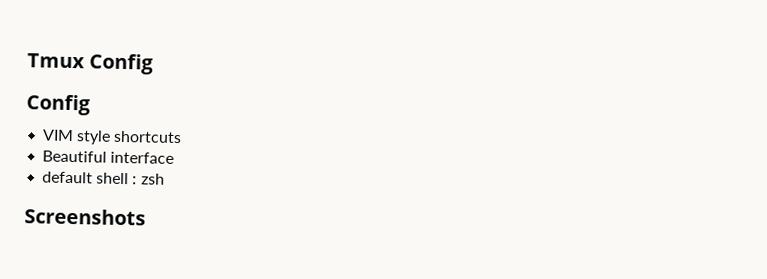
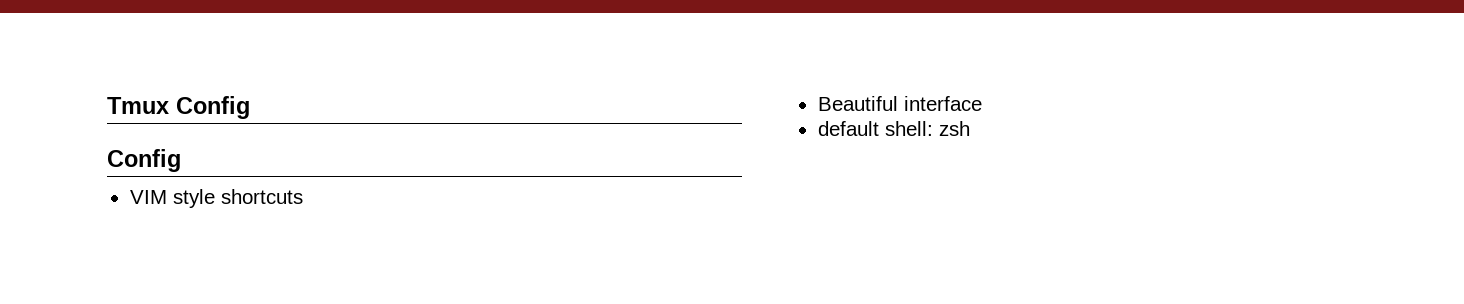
- default shell : zsh
+ default shell: zsh
- Screenshots

